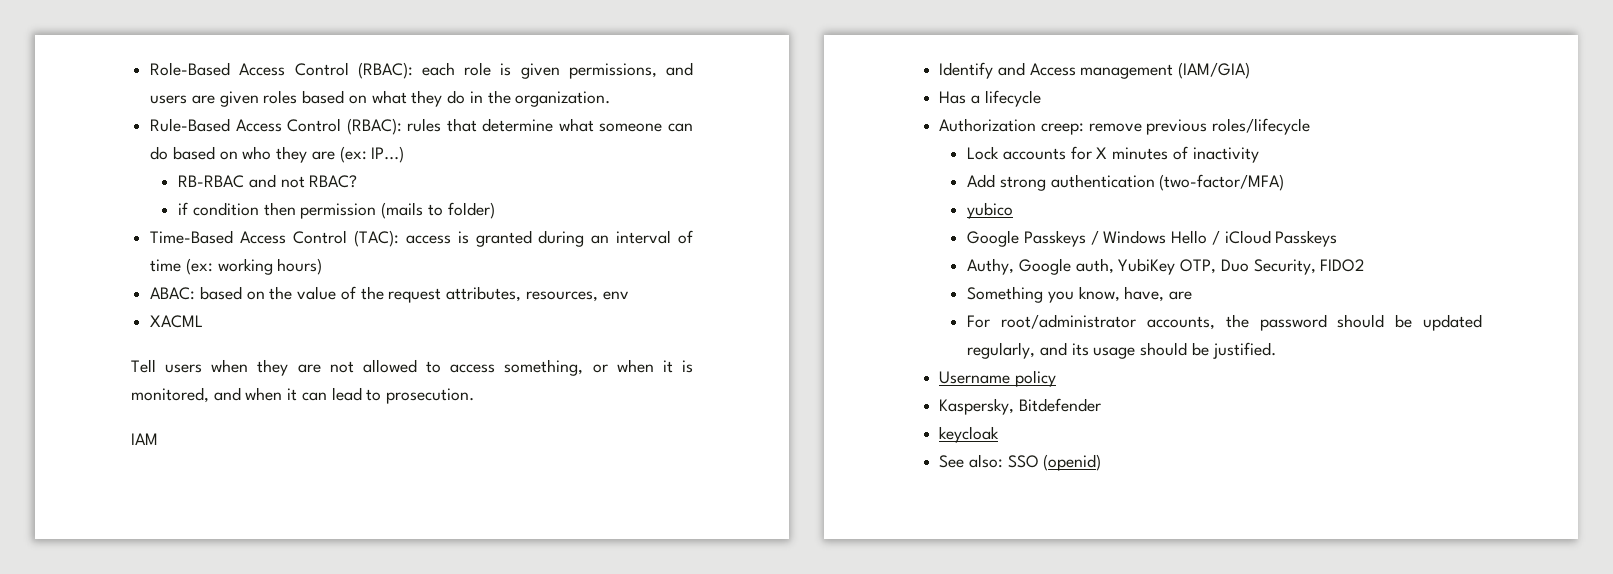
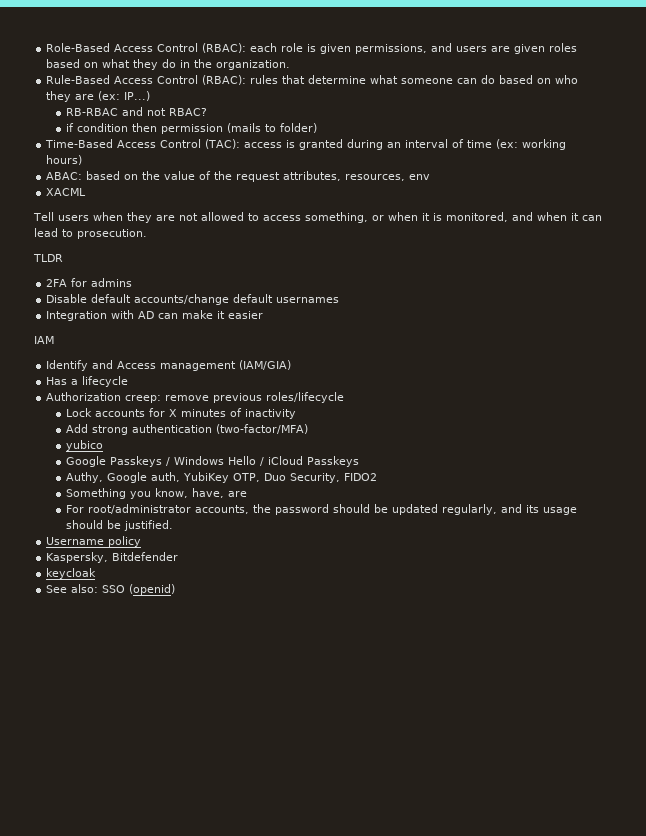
+ TLDR
+ 2FA for admins
+ Disable default accounts/change default usernames
+ Integration with AD can make it easier

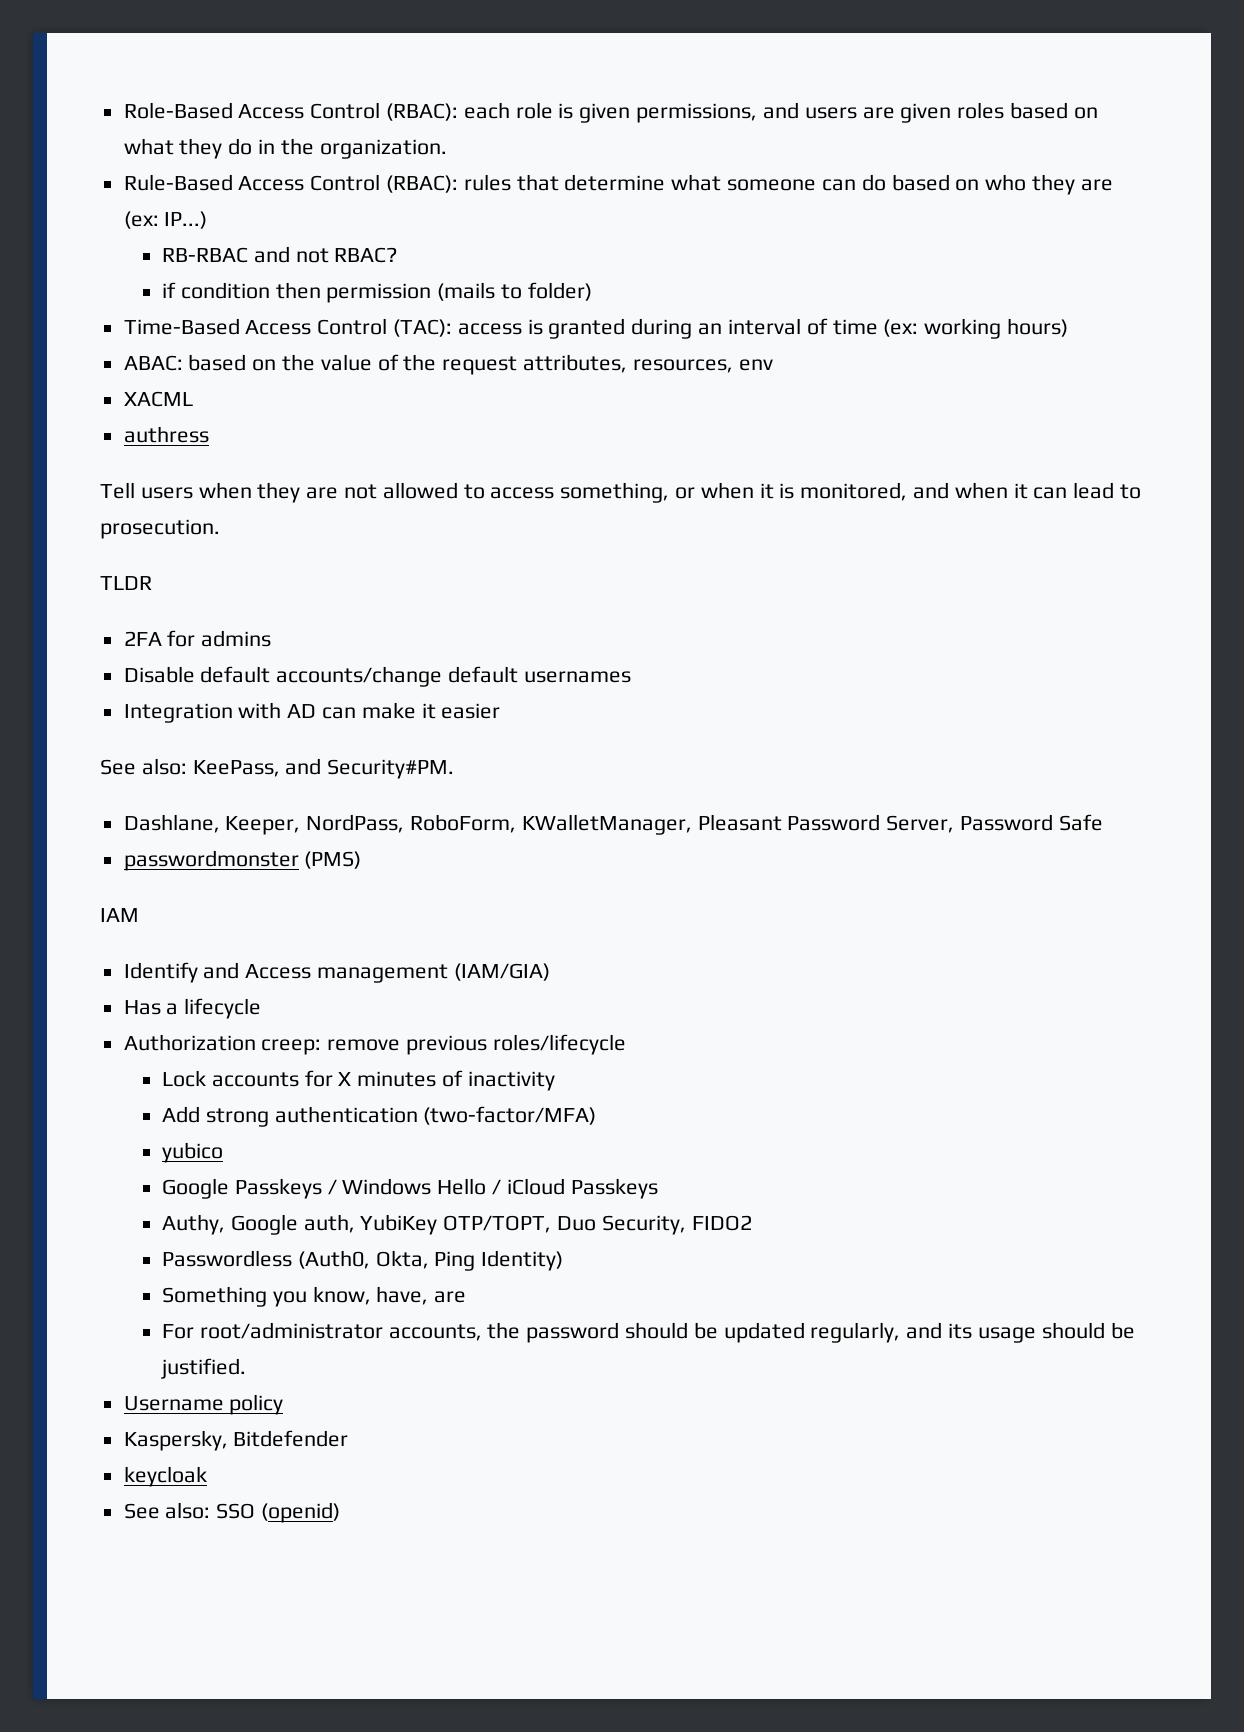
+ authress
+ See also: KeePass, and Security#PM.
+ Dashlane, Keeper, NordPass, RoboForm, KWalletManager, Pleasant Password Server, Password Safe
+ passwordmonster (PMS)
- Authy, Google auth, YubiKey OTP, Duo Security, FIDO2
+ Authy, Google auth, YubiKey OTP/TOPT, Duo Security, FIDO2
+ Passwordless (Auth0, Okta, Ping Identity)

